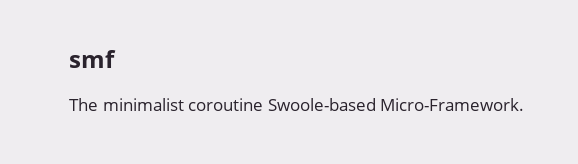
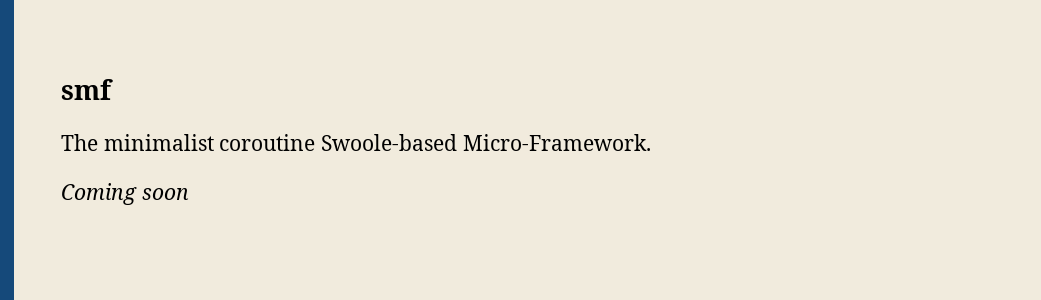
+ Coming soon

